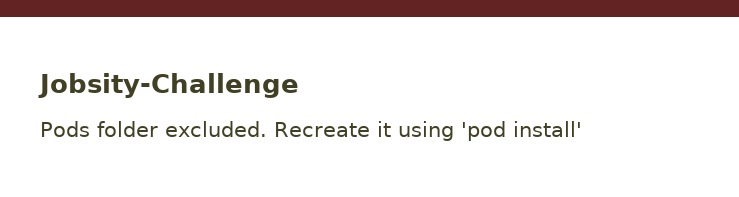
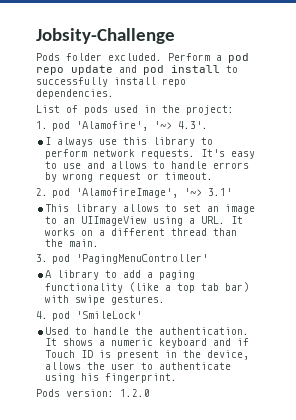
- Recreate it using 'pod install'
+ Perform a pod repo update and pod install to successfully install repo dependencies.
+ List of pods used in the project:
+ 1. pod 'Alamofire', '~> 4.3'.
+ I always use this library to perform network requests. It's easy to use and allows to handle errors by wrong request or timeout.
+ 2. pod 'AlamofireImage', '~> 3.1'
+ This library allows to set an image to an UIImageView using a URL. It works on a different thread than the main.
+ 3. pod 'PagingMenuController'
+ A library to add a paging functionality (like a top tab bar) with swipe gestures.
+ 4. pod 'SmileLock'
+ Used to handle the authentication. It shows a numeric keyboard and if Touch ID is present in the device, allows the user to authenticate using his fingerprint.
+ Pods version: 1.2.0

